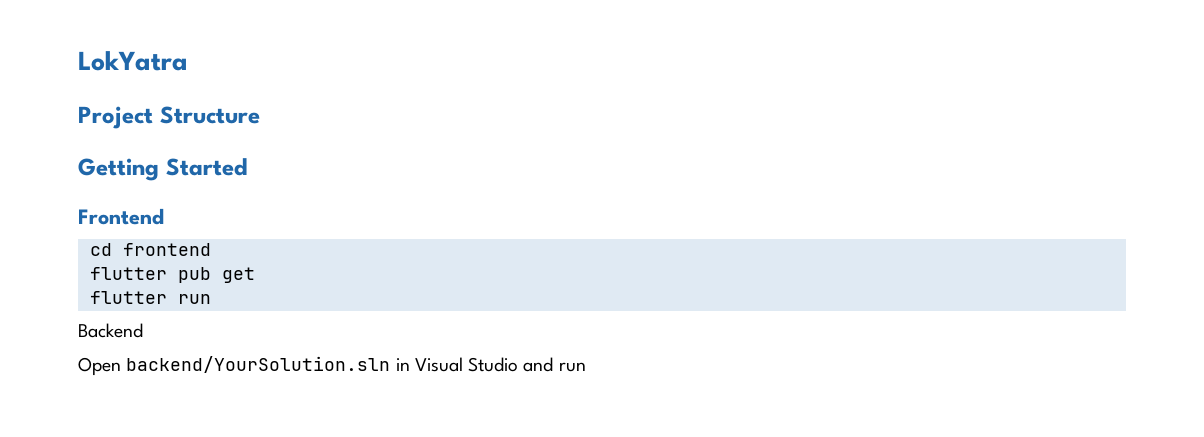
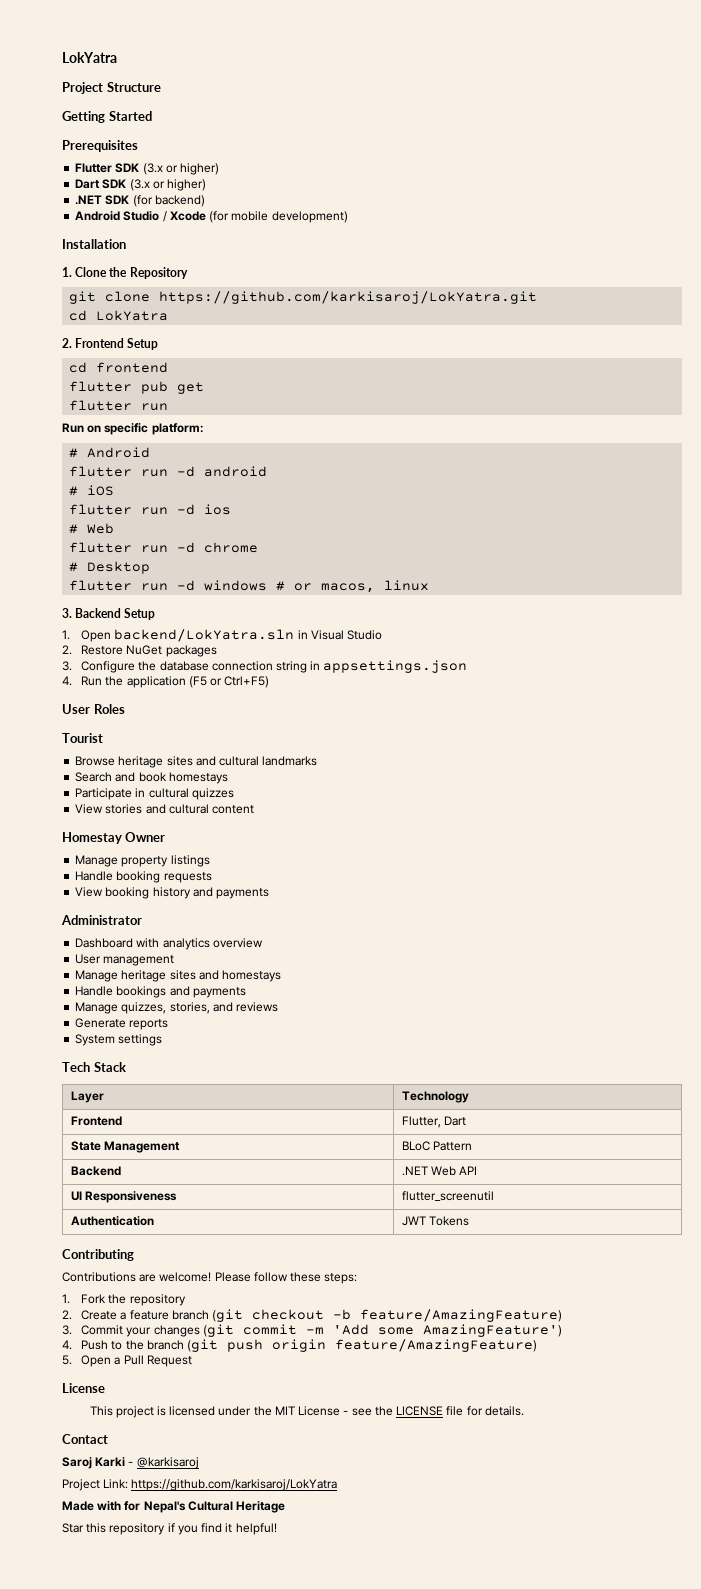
- Frontend
+ Prerequisites
+ Flutter SDK (3.x or higher)
+ Dart SDK (3.x or higher)
+ .NET SDK (for backend)
+ Android Studio / Xcode (for mobile development)
+ Installation
+ 1. Clone the Repository
+ git clone https://github.com/karkisaroj/LokYatra.git
+ cd LokYatra
+ 2. Frontend Setup
- Backend
- Open backend/YourSolution.sln in Visual Studio and run
+ Run on specific platform:
+ # Android
+ flutter run -d android
+ # iOS
+ flutter run -d ios
+ # Web
+ flutter run -d chrome
+ # Desktop
+ flutter run -d windows # or macos, linux
+ 3. Backend Setup
+ 1. Open backend/LokYatra.sln in Visual Studio
+ 2. Restore NuGet packages
+ 3. Configure the database connection string in appsettings.json
+ 4. Run the application (F5 or Ctrl+F5)
+ User Roles
+ Tourist
+ Browse heritage sites and cultural landmarks
+ Search and book homestays
+ Participate in cultural quizzes
+ View stories and cultural content
+ Homestay Owner
+ Manage property listings
+ Handle booking requests
+ View booking history and payments
+ Administrator
+ Dashboard with analytics overview
+ User management
+ Manage heritage sites and homestays
+ Handle bookings and payments
+ Manage quizzes, stories, and reviews
+ Generate reports
+ System settings
+ Tech Stack
+ Layer | Technology
+ Frontend | Flutter, Dart
+ State Management | BLoC Pattern
+ Backend | .NET Web API
+ UI Responsiveness | flutter_screenutil
+ Authentication | JWT Tokens
+ Contributing
+ Contributions are welcome! Please follow these steps:
+ 1. Fork the repository
+ 2. Create a feature branch (git checkout -b feature/AmazingFeature)
+ 3. Commit your changes (git commit -m 'Add some AmazingFeature')
+ 4. Push to the branch (git push origin feature/AmazingFeature)
+ 5. Open a Pull Request
+ License
+ This project is licensed under the MIT License - see the LICENSE file for details.
+ Contact
+ Saroj Karki - @karkisaroj
+ Project Link: https://github.com/karkisaroj/LokYatra
+ Made with for Nepal's Cultural Heritage
+ Star this repository if you find it helpful!

